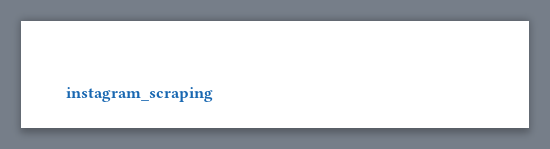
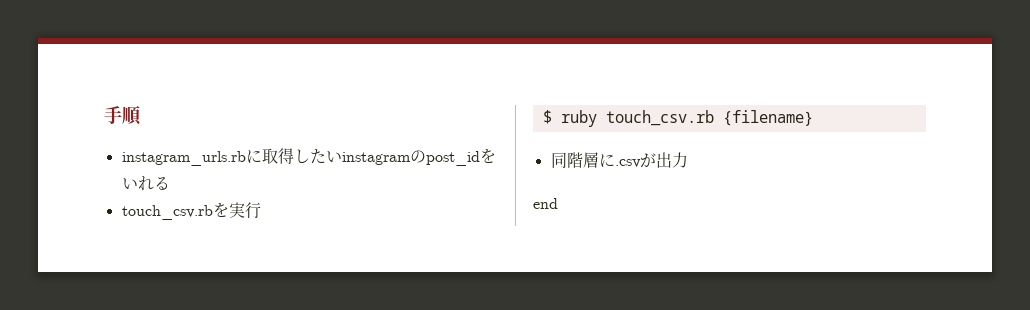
- instagram_scraping
+ 手順
+ instagram_urls.rbに取得したいinstagramのpost_idをいれる
+ touch_csv.rbを実行
+ $ ruby touch_csv.rb {filename}
+ 同階層に.csvが出力
+ end

